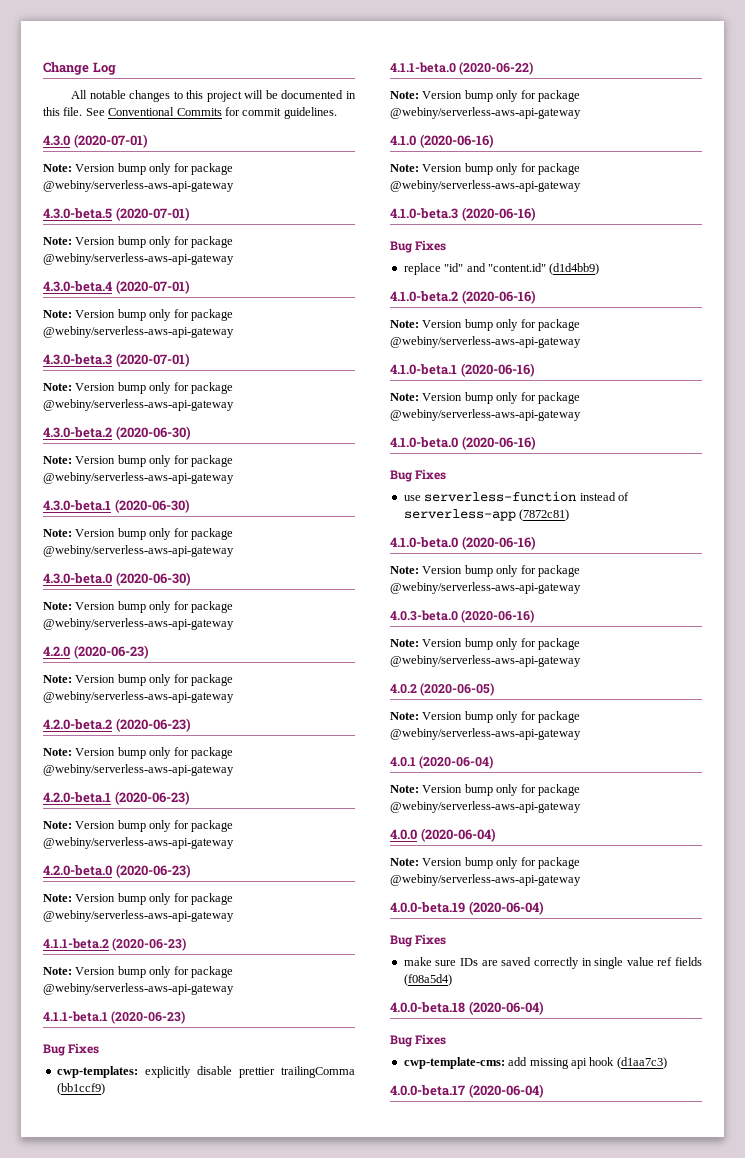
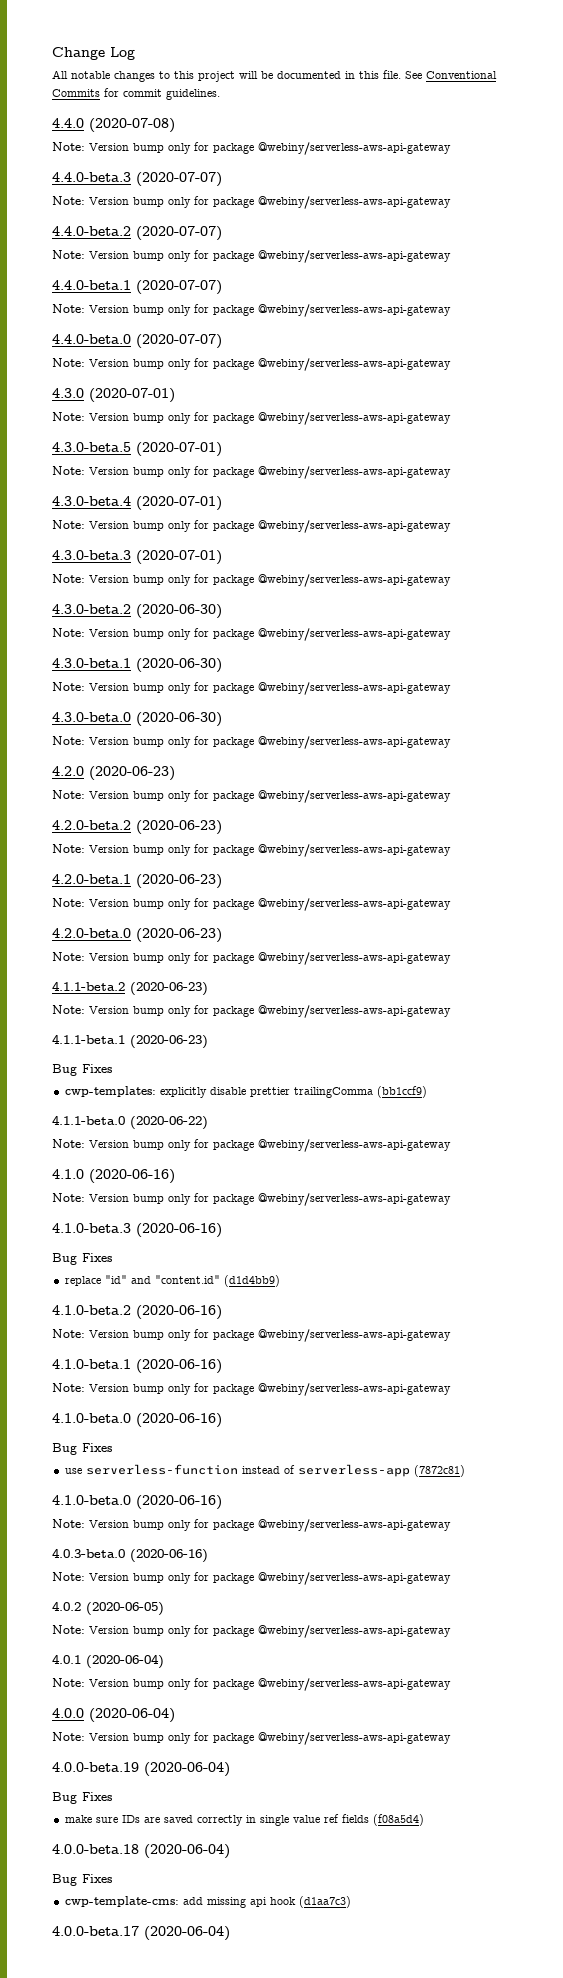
+ 4.4.0 (2020-07-08)
+ Note: Version bump only for package @webiny/serverless-aws-api-gateway
+ 4.4.0-beta.3 (2020-07-07)
+ Note: Version bump only for package @webiny/serverless-aws-api-gateway
+ 4.4.0-beta.2 (2020-07-07)
+ Note: Version bump only for package @webiny/serverless-aws-api-gateway
+ 4.4.0-beta.1 (2020-07-07)
+ Note: Version bump only for package @webiny/serverless-aws-api-gateway
+ 4.4.0-beta.0 (2020-07-07)
+ Note: Version bump only for package @webiny/serverless-aws-api-gateway

